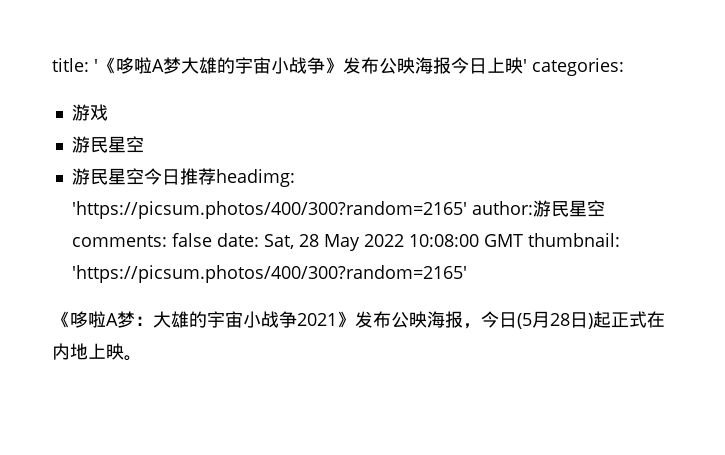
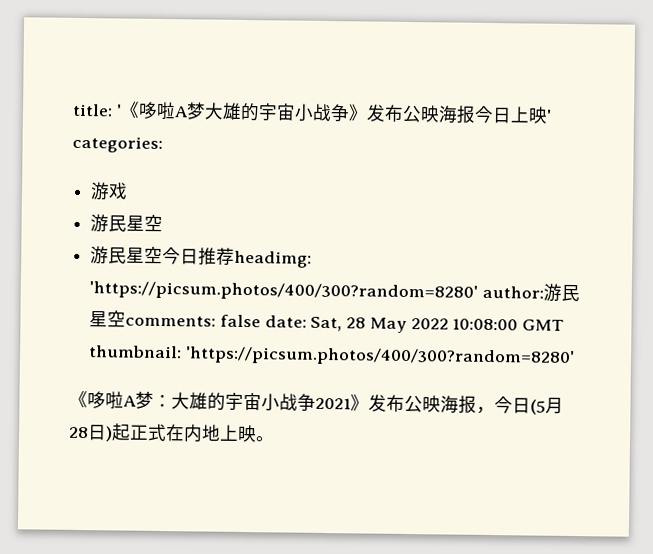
- 游民星空今日推荐headimg: 'https://picsum.photos/400/300?random=2165' author:游民星空comments: false date: Sat, 28 May 2022 10:08:00 GMT thumbnail: 'https://picsum.photos/400/300?random=2165'
+ 游民星空今日推荐headimg: 'https://picsum.photos/400/300?random=8280' author:游民星空comments: false date: Sat, 28 May 2022 10:08:00 GMT thumbnail: 'https://picsum.photos/400/300?random=8280'

